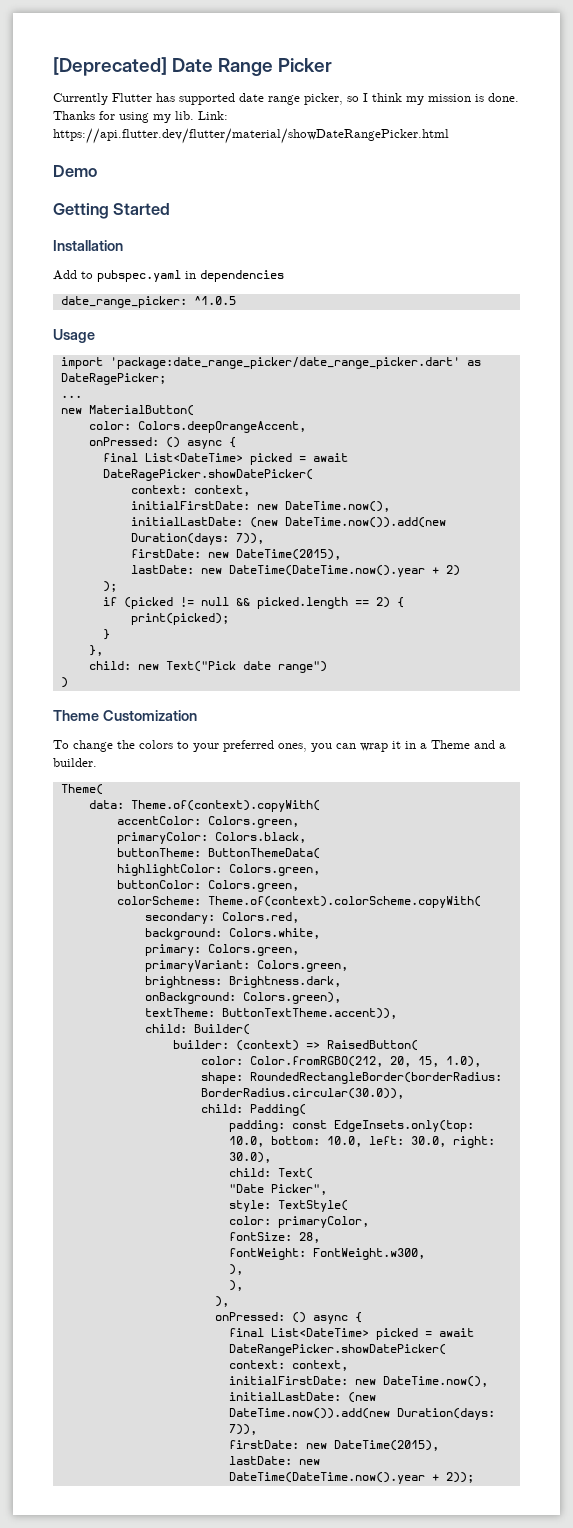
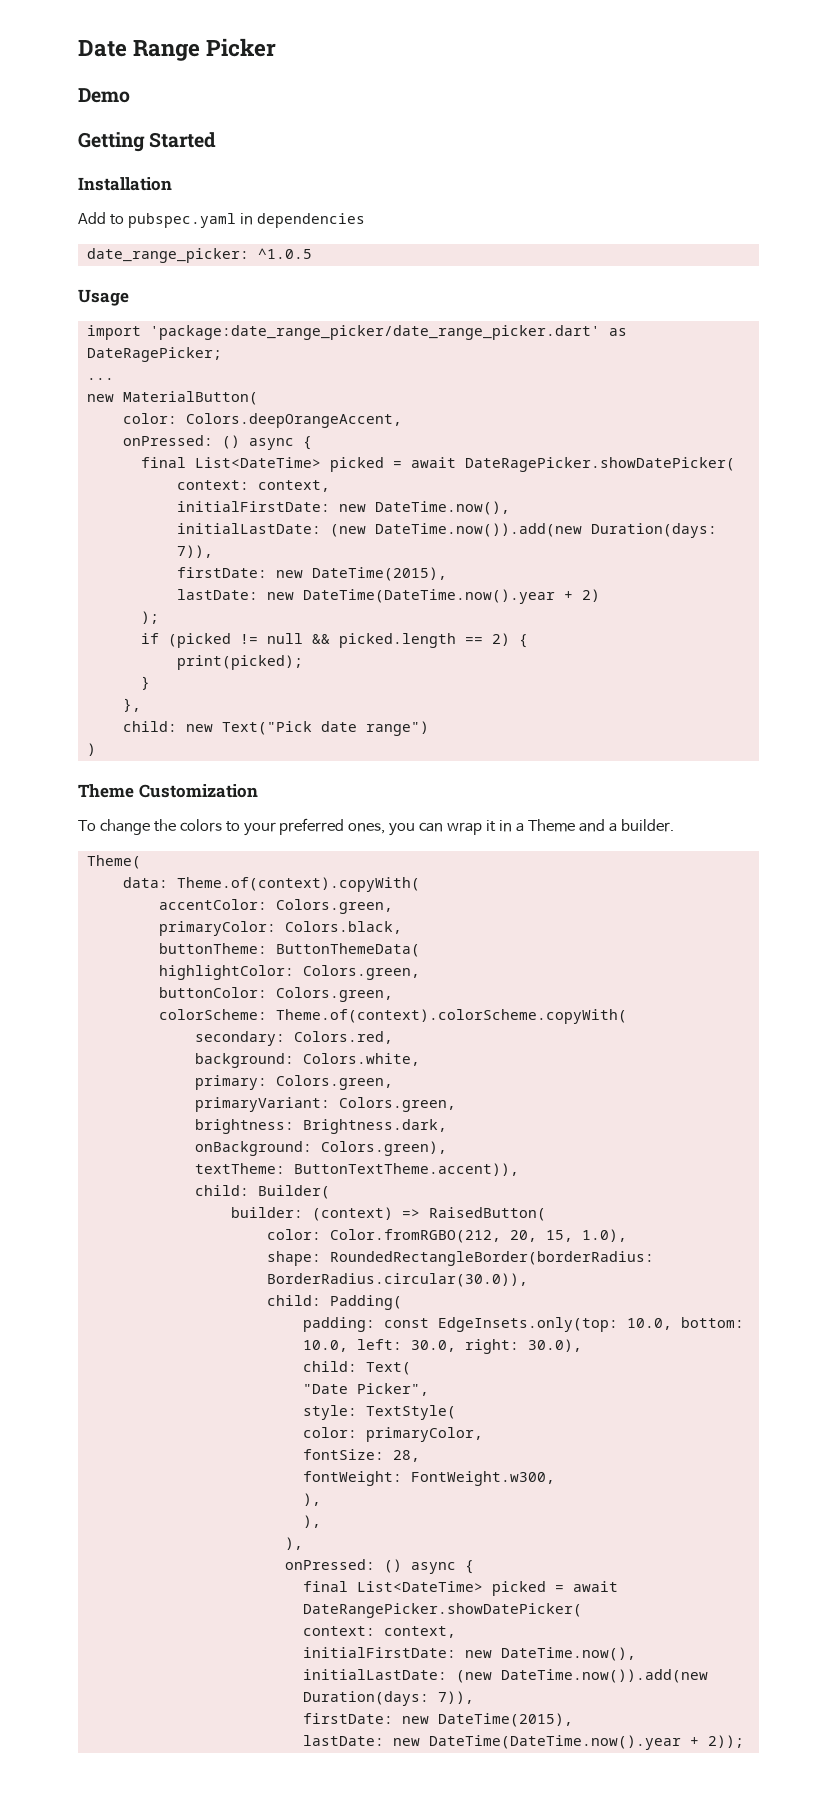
- [Deprecated] Date Range Picker
+ Date Range Picker
- Currently Flutter has supported date range picker, so I think my mission is done. Thanks for using my lib. Link: https://api.flutter.dev/flutter/material/showDateRangePicker.html

